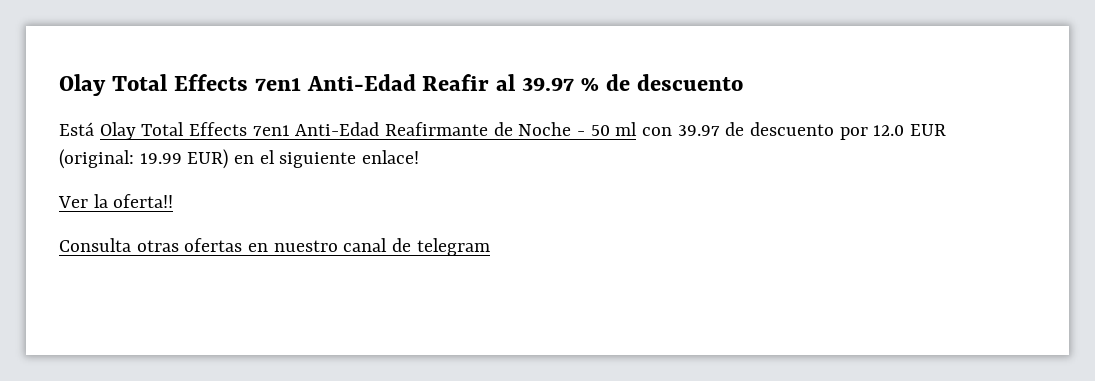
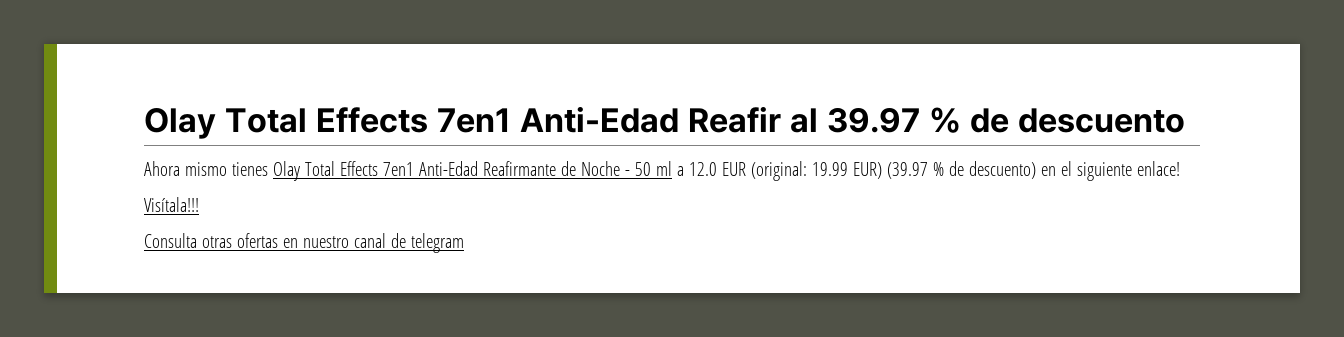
- Está Olay Total Effects 7en1 Anti-Edad Reafirmante de Noche - 50 ml con 39.97 de descuento por 12.0 EUR (original: 19.99 EUR) en el siguiente enlace!
+ Ahora mismo tienes Olay Total Effects 7en1 Anti-Edad Reafirmante de Noche - 50 ml a 12.0 EUR (original: 19.99 EUR) (39.97 % de descuento) en el siguiente enlace!
- Ver la oferta!!
+ Visítala!!!

